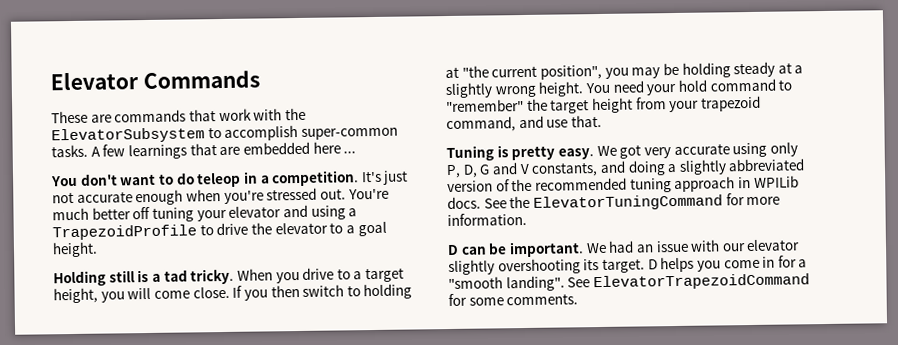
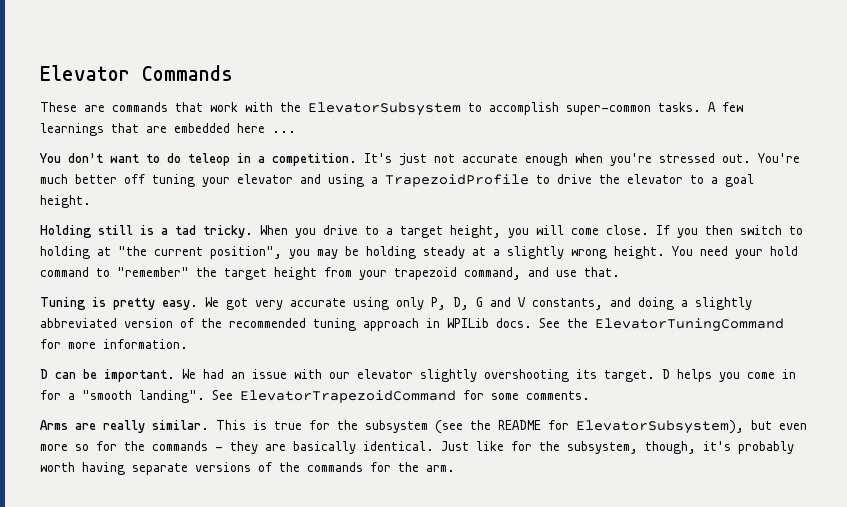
+ Arms are really similar. This is true for the subsystem (see the README for ElevatorSubsystem), but even more so for the commands - they are basically identical. Just like for the subsystem, though, it's probably worth having separate versions of the commands for the arm.

